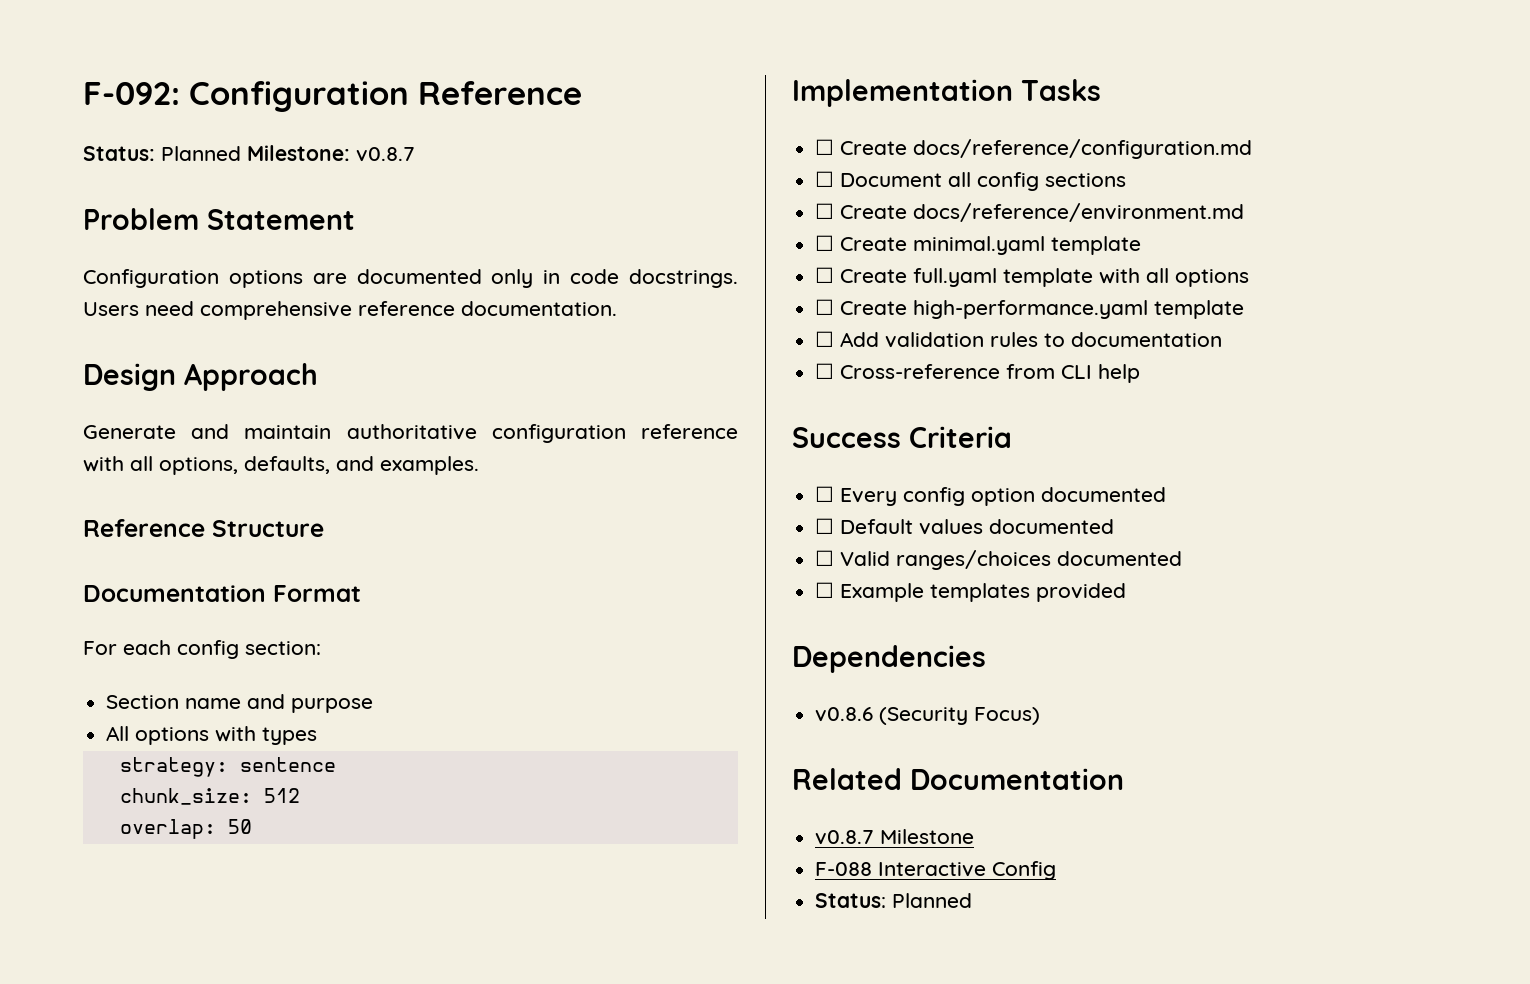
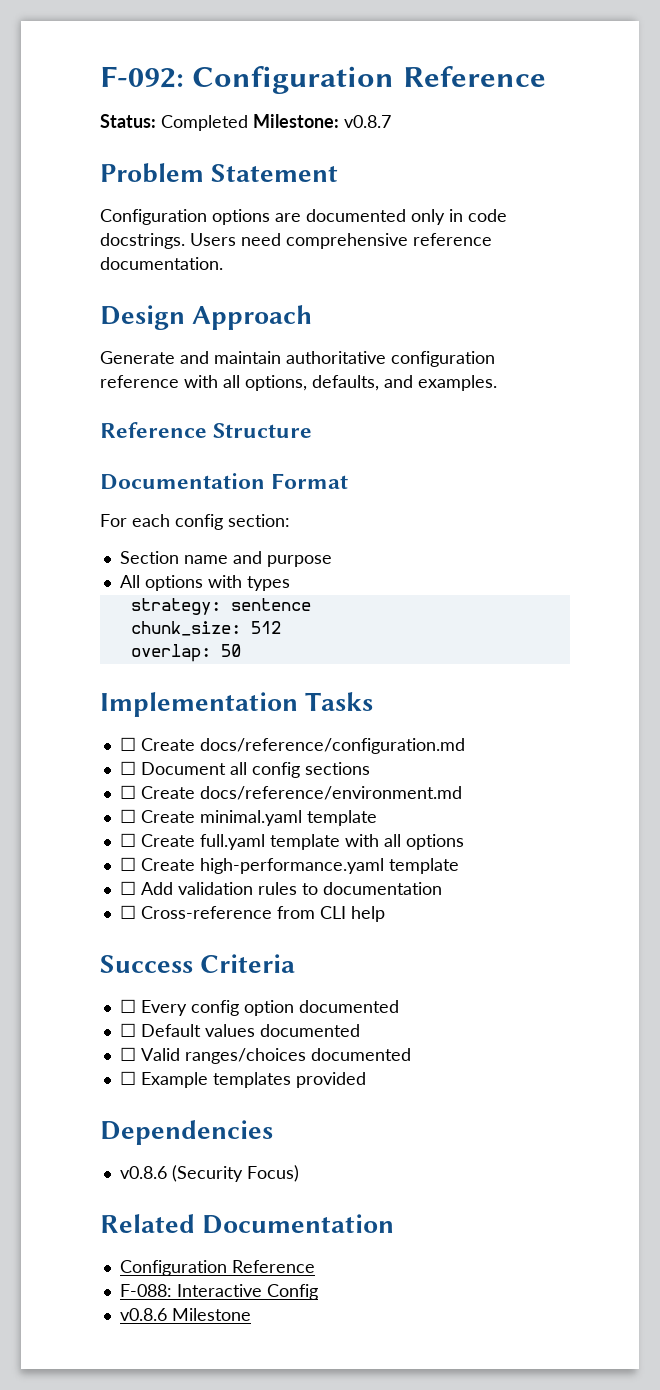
- Status: Planned Milestone: v0.8.7
+ Status: Completed Milestone: v0.8.7
  Related Documentation
- v0.8.7 Milestone
- F-088 Interactive Config
- Status: Planned
+ Configuration Reference
+ F-088: Interactive Config
+ v0.8.6 Milestone

